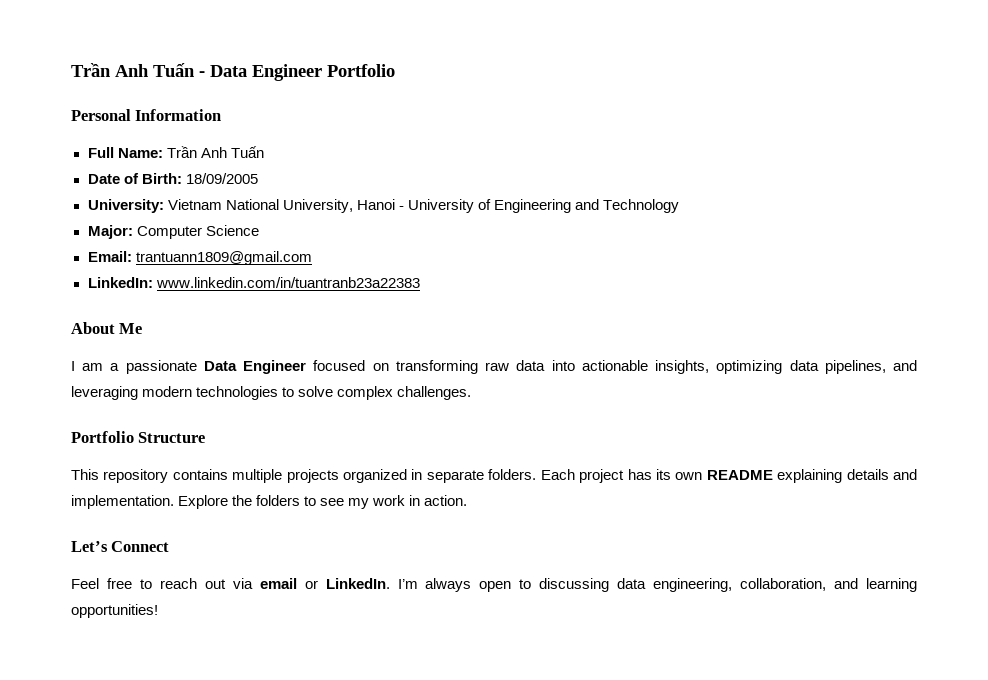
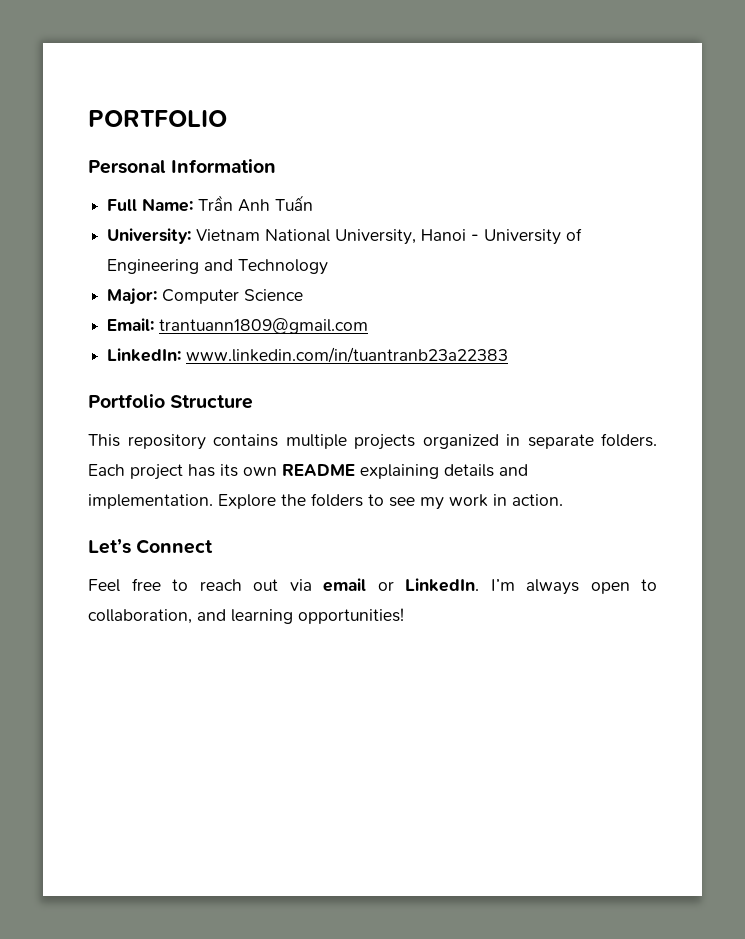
- Trần Anh Tuấn - Data Engineer Portfolio
+ PORTFOLIO
- Date of Birth: 18/09/2005
- About Me
- I am a passionate Data Engineer focused on transforming raw data into actionable insights, optimizing data pipelines, and leveraging modern technologies to solve complex challenges.
- I’m always open to discussing data engineering, collaboration, and learning opportunities!
+ I’m always open to collaboration, and learning opportunities!

